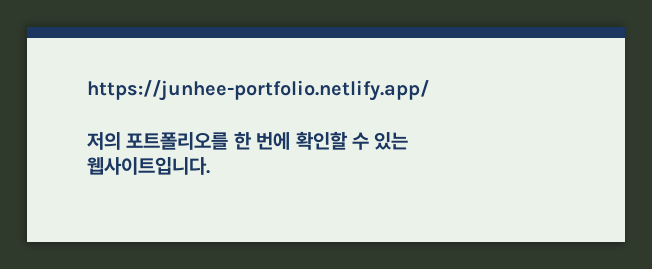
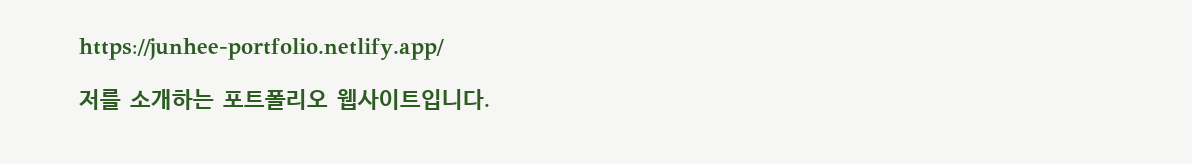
- 저의 포트폴리오를 한 번에 확인할 수 있는 웹사이트입니다.
+ 저를 소개하는 포트폴리오 웹사이트입니다.

